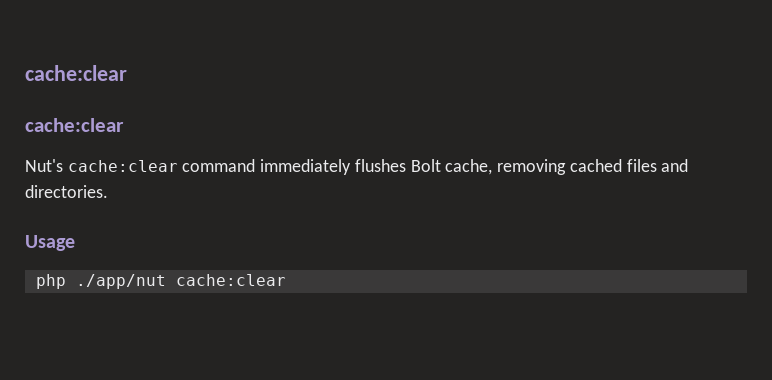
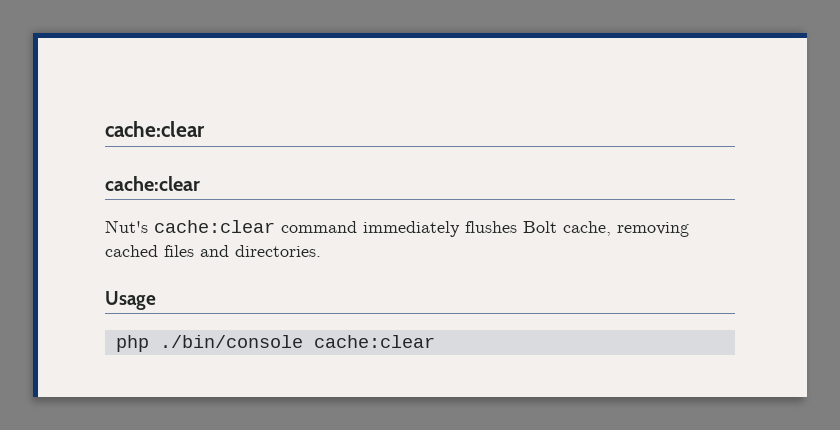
- php ./app/nut cache:clear
+ php ./bin/console cache:clear

